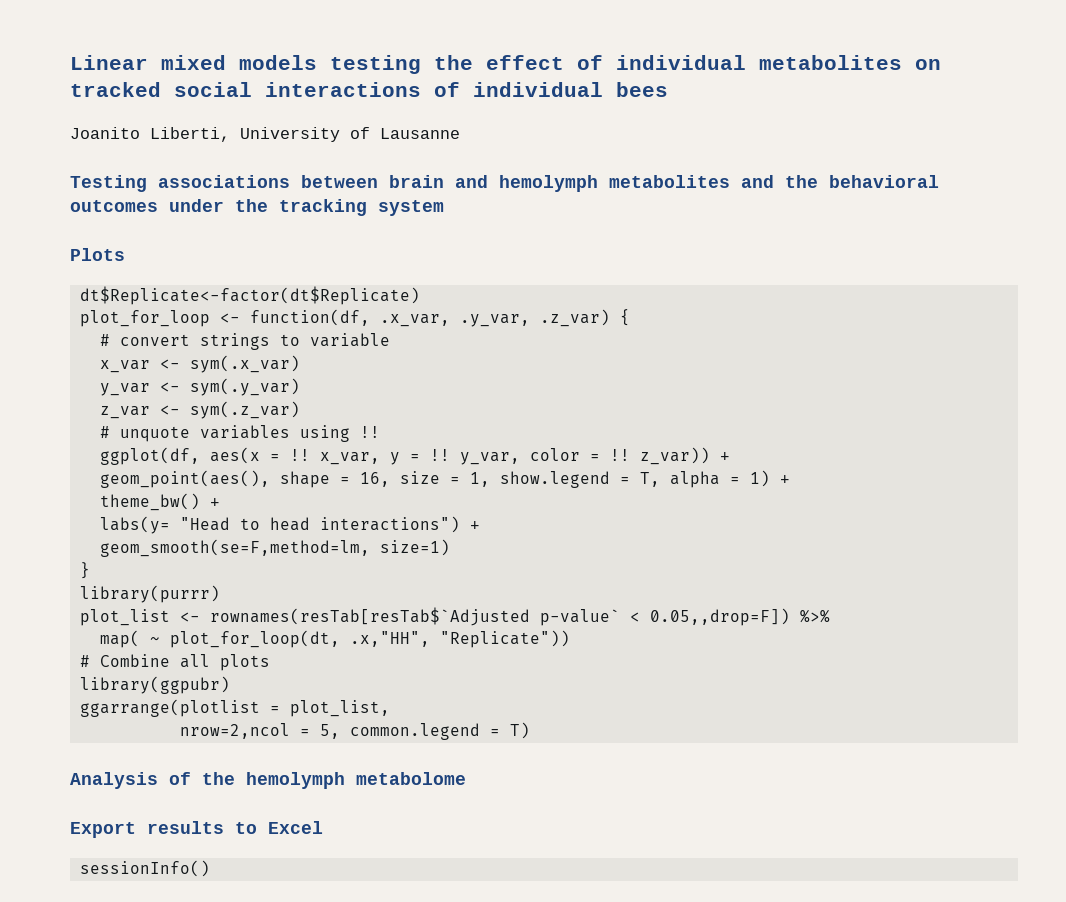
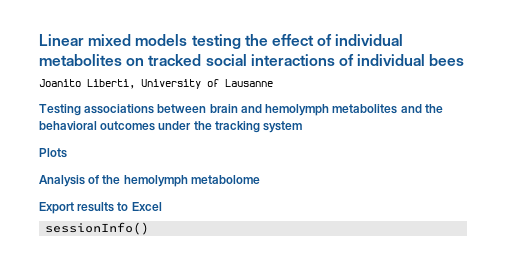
- dt$Replicate<-factor(dt$Replicate)
- plot_for_loop <- function(df, .x_var, .y_var, .z_var) {
- # convert strings to variable
- x_var <- sym(.x_var)
- y_var <- sym(.y_var)
- z_var <- sym(.z_var)
- # unquote variables using !!
- ggplot(df, aes(x = !! x_var, y = !! y_var, color = !! z_var)) +
- geom_point(aes(), shape = 16, size = 1, show.legend = T, alpha = 1) +
- theme_bw() +
- labs(y= "Head to head interactions") +
- geom_smooth(se=F,method=lm, size=1)
- }
- library(purrr)
- plot_list <- rownames(resTab[resTab$`Adjusted p-value` < 0.05,,drop=F]) %>%
- map( ~ plot_for_loop(dt, .x,"HH", "Replicate"))
- # Combine all plots
- library(ggpubr)
- ggarrange(plotlist = plot_list,
- nrow=2,ncol = 5, common.legend = T)

